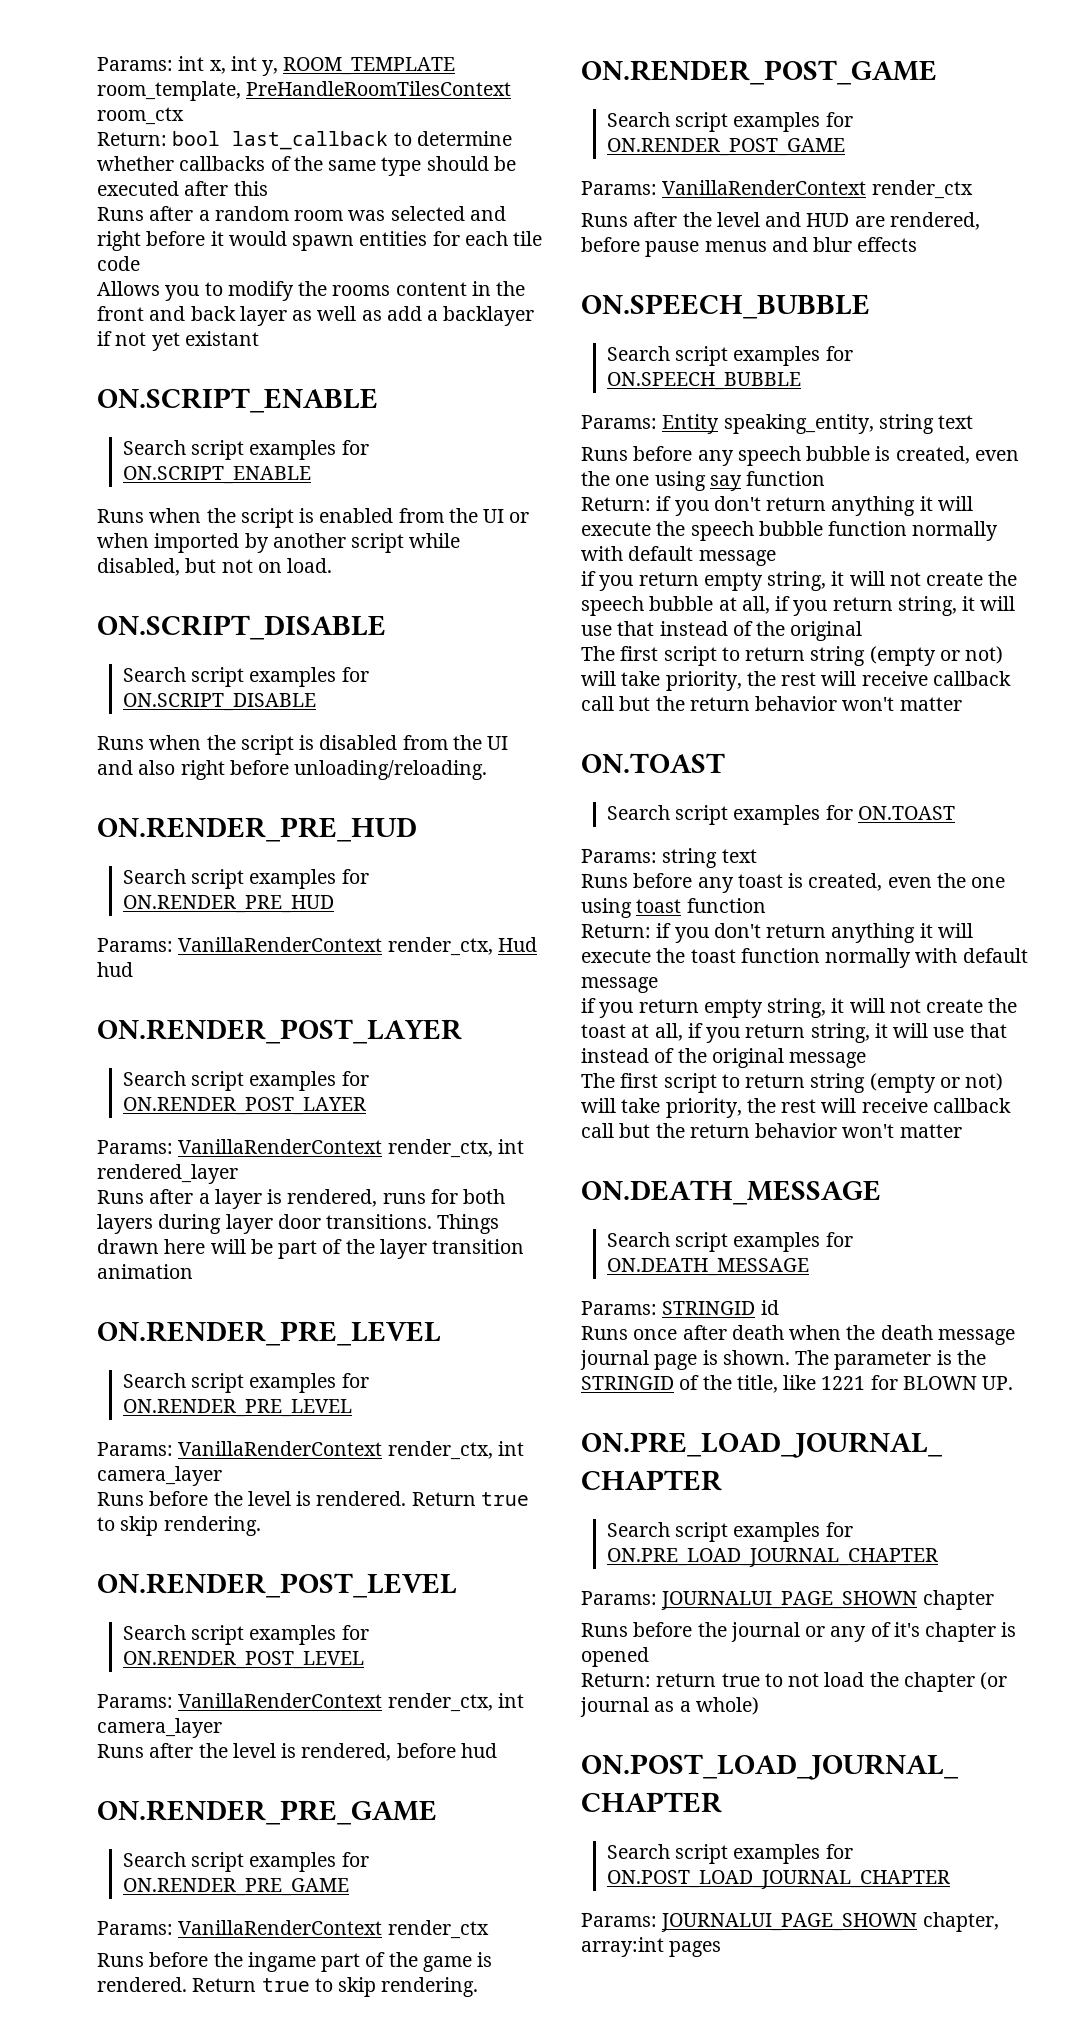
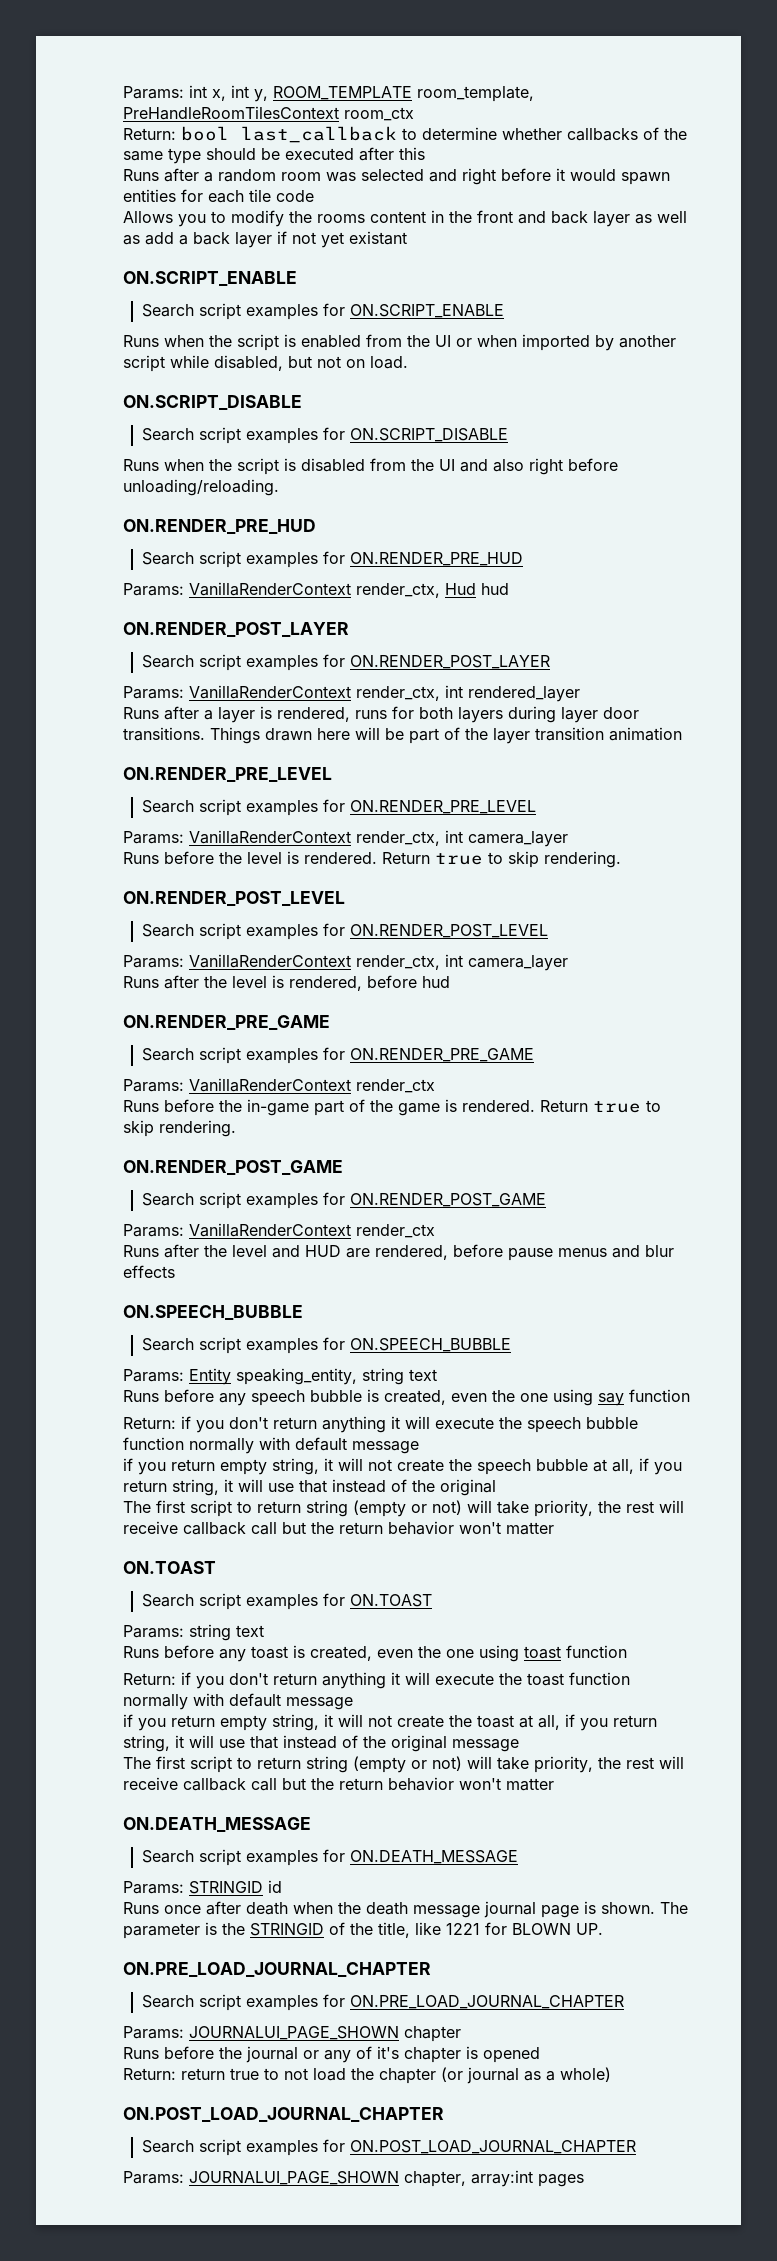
- Allows you to modify the rooms content in the front and back layer as well as add a backlayer if not yet existant
+ Allows you to modify the rooms content in the front and back layer as well as add a back layer if not yet existant
- Runs before the ingame part of the game is rendered.
+ Runs before the in-game part of the game is rendered.

